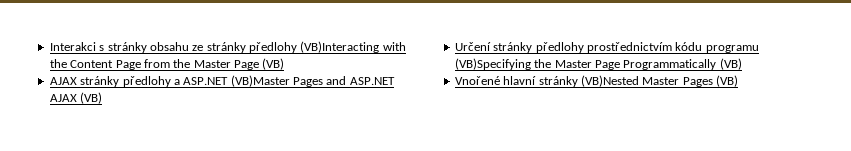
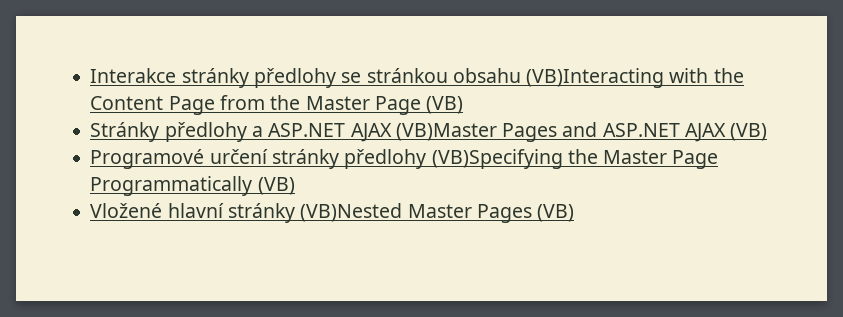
- Interakci s stránky obsahu ze stránky předlohy (VB)Interacting with the Content Page from the Master Page (VB)
+ Interakce stránky předlohy se stránkou obsahu (VB)Interacting with the Content Page from the Master Page (VB)
- AJAX stránky předlohy a ASP.NET (VB)Master Pages and ASP.NET AJAX (VB)
+ Stránky předlohy a ASP.NET AJAX (VB)Master Pages and ASP.NET AJAX (VB)
- Určení stránky předlohy prostřednictvím kódu programu (VB)Specifying the Master Page Programmatically (VB)
+ Programové určení stránky předlohy (VB)Specifying the Master Page Programmatically (VB)
- Vnořené hlavní stránky (VB)Nested Master Pages (VB)
+ Vložené hlavní stránky (VB)Nested Master Pages (VB)

